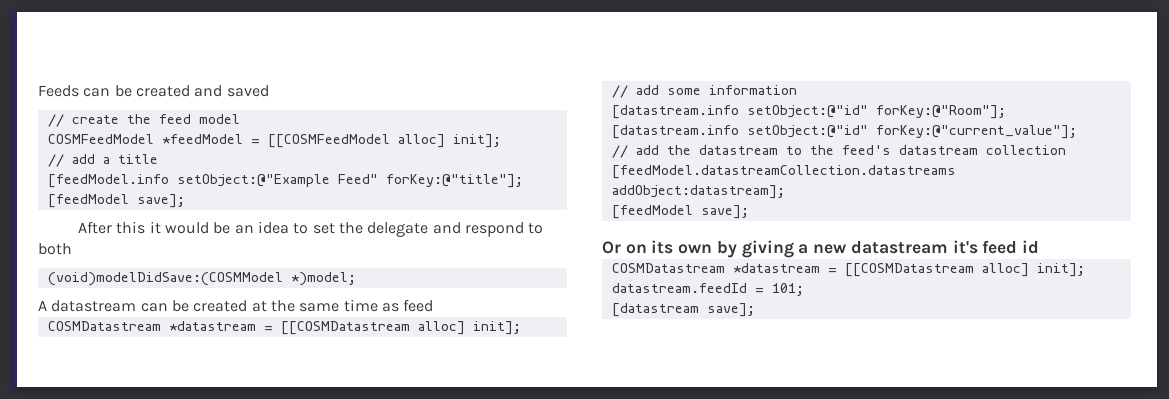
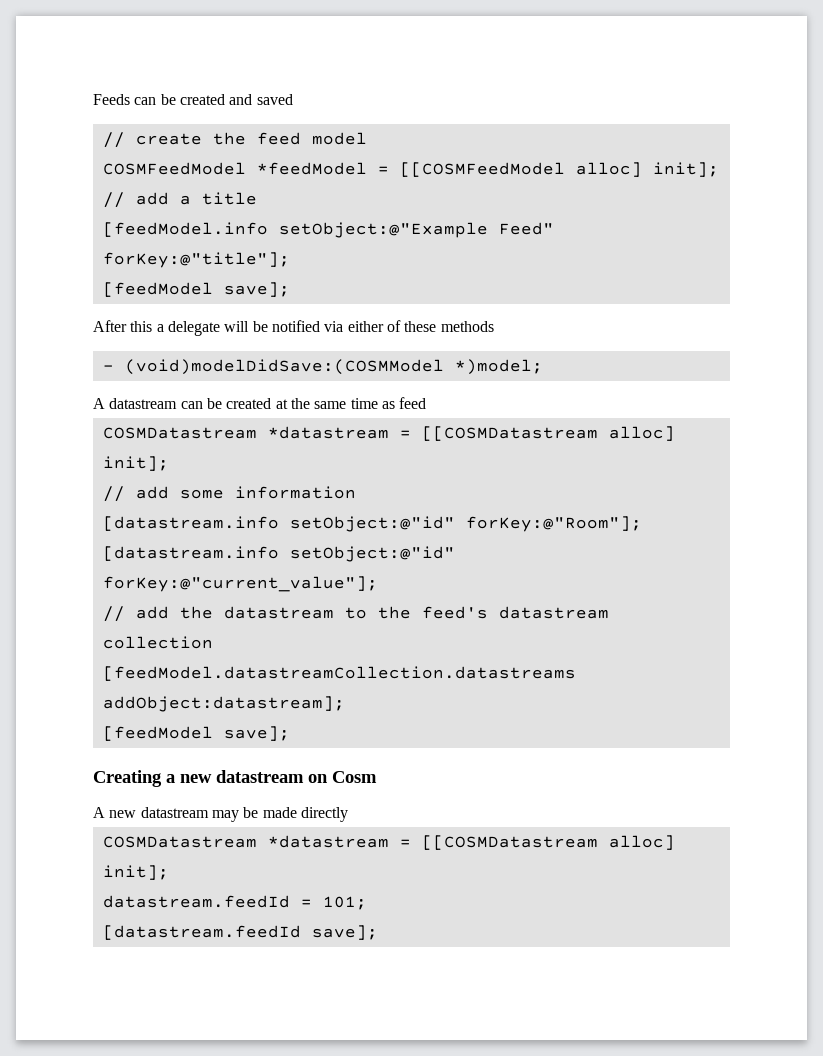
- After this it would be an idea to set the delegate and respond to both
- (void)modelDidSave:(COSMModel *)model;
+ After this a delegate will be notified via either of these methods
+ - (void)modelDidSave:(COSMModel *)model;
- Or on its own by giving a new datastream it's feed id
+ Creating a new datastream on Cosm
+ A new datastream may be made directly
- [datastream save];
+ [datastream.feedId save];

